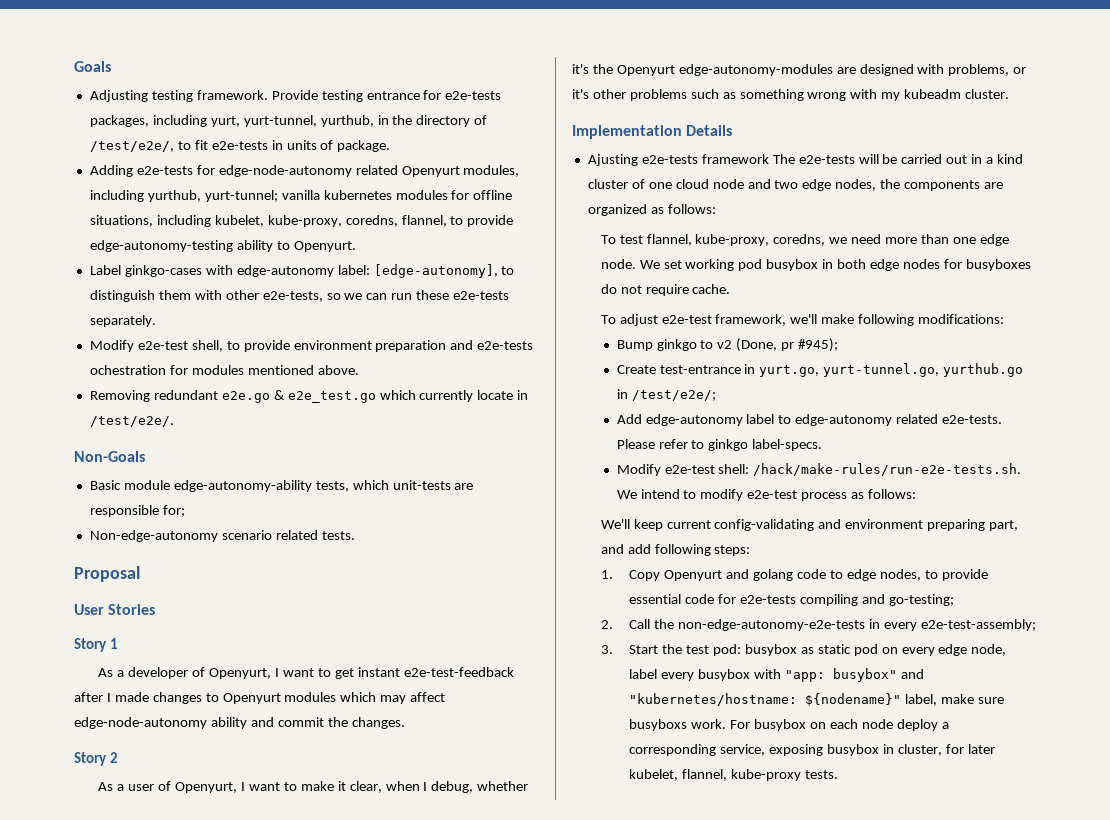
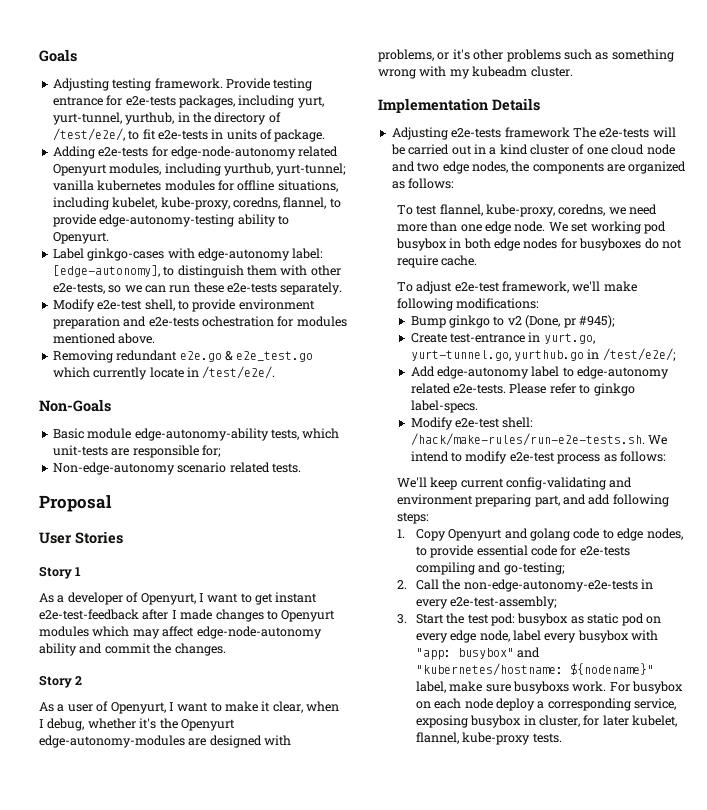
- Ajusting e2e-tests framework The e2e-tests will be carried out in a kind cluster of one cloud node and two edge nodes, the components are organized as follows:
+ Adjusting e2e-tests framework The e2e-tests will be carried out in a kind cluster of one cloud node and two edge nodes, the components are organized as follows:

